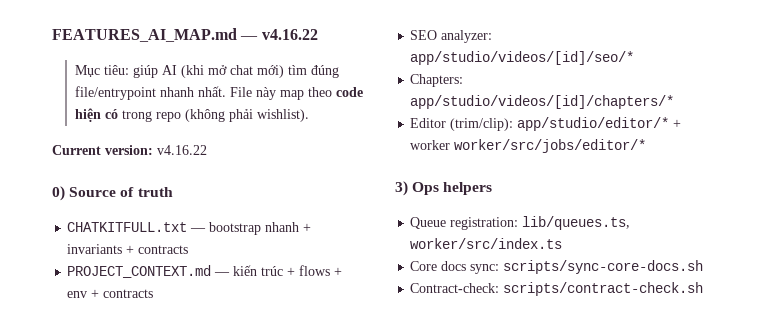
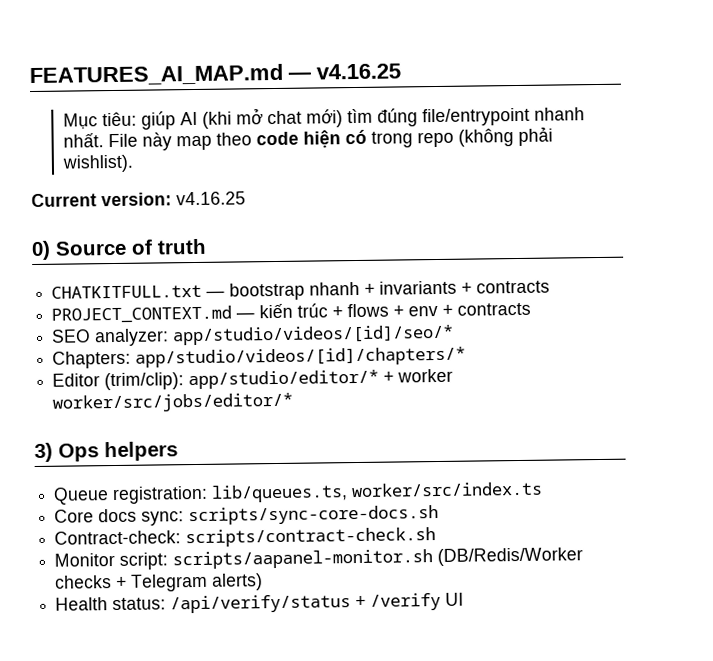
- FEATURES_AI_MAP.md — v4.16.22
+ FEATURES_AI_MAP.md — v4.16.25
- Current version: v4.16.22
+ Current version: v4.16.25
+ Monitor script: scripts/aapanel-monitor.sh (DB/Redis/Worker checks + Telegram alerts)
+ Health status: /api/verify/status + /verify UI

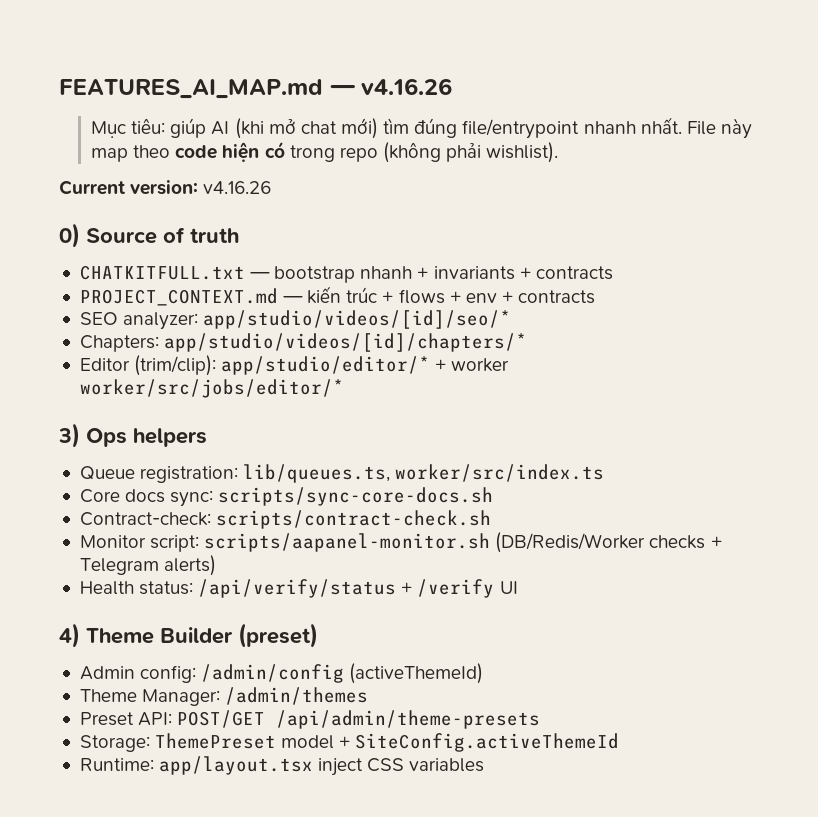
- FEATURES_AI_MAP.md — v4.16.25
+ FEATURES_AI_MAP.md — v4.16.26
- Current version: v4.16.25
+ Current version: v4.16.26
+ 4) Theme Builder (preset)
+ Admin config: /admin/config (activeThemeId)
+ Theme Manager: /admin/themes
+ Preset API: POST/GET /api/admin/theme-presets
+ Storage: ThemePreset model + SiteConfig.activeThemeId
+ Runtime: app/layout.tsx inject CSS variables

